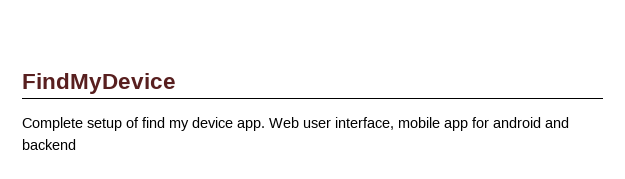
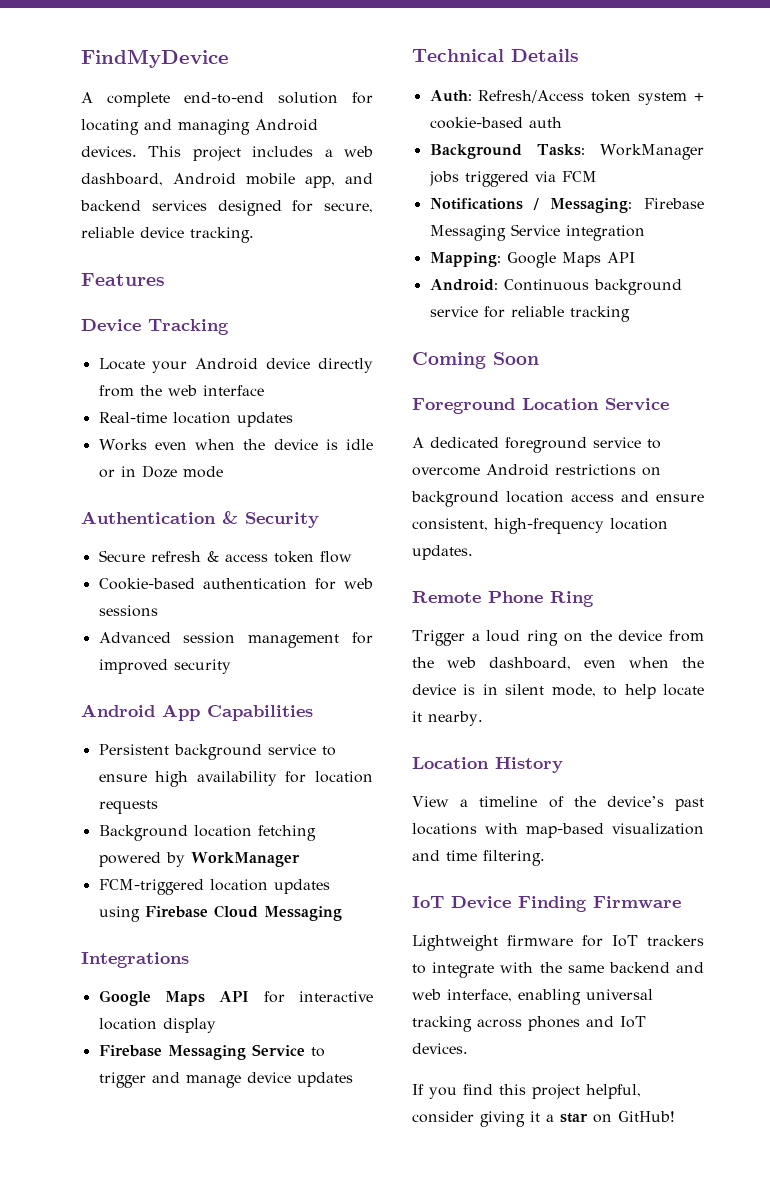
- Complete setup of find my device app. Web user interface, mobile app for android and backend
+ A complete end-to-end solution for locating and managing Android devices. This project includes a web dashboard, Android mobile app, and backend services designed for secure, reliable device tracking.
+ Features
+ Device Tracking
+ Locate your Android device directly from the web interface
+ Real-time location updates
+ Works even when the device is idle or in Doze mode
+ Authentication & Security
+ Secure refresh & access token flow
+ Cookie-based authentication for web sessions
+ Advanced session management for improved security
+ Android App Capabilities
+ Persistent background service to ensure high availability for location requests
+ Background location fetching powered by WorkManager
+ FCM-triggered location updates using Firebase Cloud Messaging
+ Integrations
+ Google Maps API for interactive location display
+ Firebase Messaging Service to trigger and manage device updates
+ Technical Details
+ Auth: Refresh/Access token system + cookie-based auth
+ Background Tasks: WorkManager jobs triggered via FCM
+ Notifications / Messaging: Firebase Messaging Service integration
+ Mapping: Google Maps API
+ Android: Continuous background service for reliable tracking
+ Coming Soon
+ Foreground Location Service
+ A dedicated foreground service to overcome Android restrictions on background location access and ensure consistent, high-frequency location updates.
+ Remote Phone Ring
+ Trigger a loud ring on the device from the web dashboard, even when the device is in silent mode, to help locate it nearby.
+ Location History
+ View a timeline of the device’s past locations with map-based visualization and time filtering.
+ IoT Device Finding Firmware
+ Lightweight firmware for IoT trackers to integrate with the same backend and web interface, enabling universal tracking across phones and IoT devices.
+ If you find this project helpful, consider giving it a star on GitHub!

